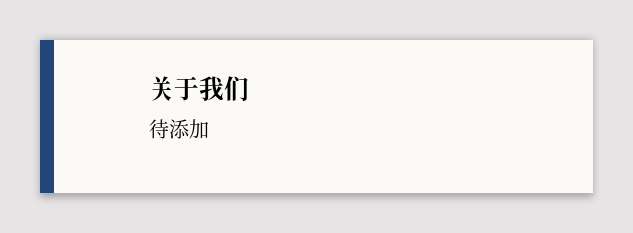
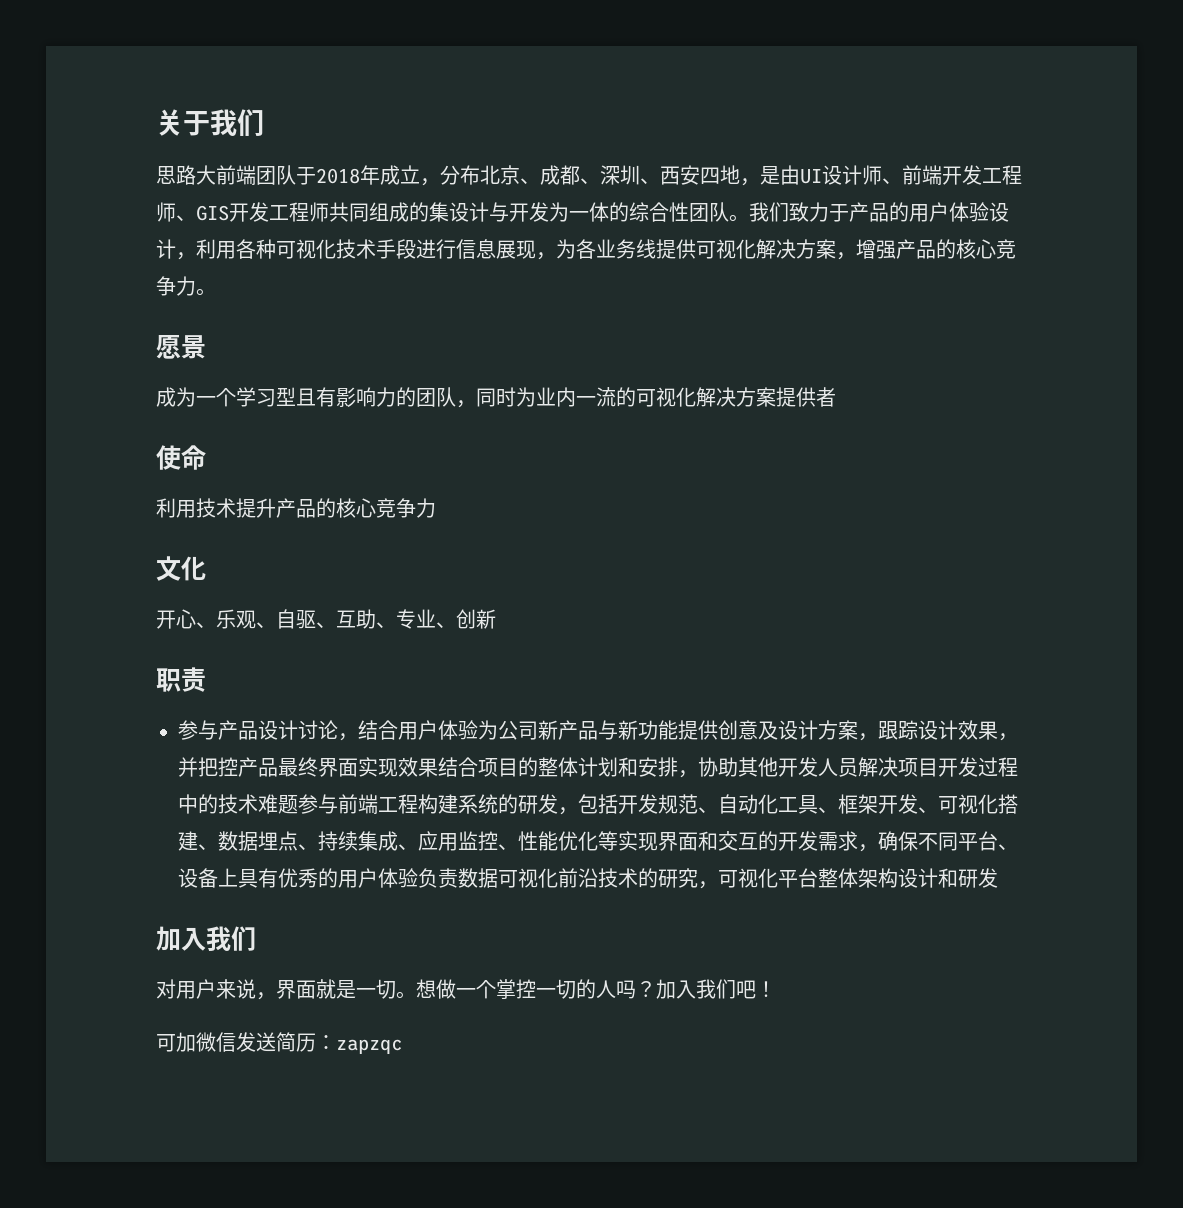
- 待添加
+ 思路大前端团队于2018年成立，分布北京、成都、深圳、西安四地，是由UI设计师、前端开发工程师、GIS开发工程师共同组成的集设计与开发为一体的综合性团队。我们致力于产品的用户体验设计，利用各种可视化技术手段进行信息展现，为各业务线提供可视化解决方案，增强产品的核心竞争力。
+ 愿景
+ 成为一个学习型且有影响力的团队，同时为业内一流的可视化解决方案提供者
+ 使命
+ 利用技术提升产品的核心竞争力
+ 文化
+ 开心、乐观、自驱、互助、专业、创新
+ 职责
+ 参与产品设计讨论，结合用户体验为公司新产品与新功能提供创意及设计方案，跟踪设计效果，并把控产品最终界面实现效果结合项目的整体计划和安排，协助其他开发人员解决项目开发过程中的技术难题参与前端工程构建系统的研发，包括开发规范、自动化工具、框架开发、可视化搭建、数据埋点、持续集成、应用监控、性能优化等实现界面和交互的开发需求，确保不同平台、设备上具有优秀的用户体验负责数据可视化前沿技术的研究，可视化平台整体架构设计和研发
+ 加入我们
+ 对用户来说，界面就是一切。想做一个掌控一切的人吗？加入我们吧！
+ 可加微信发送简历：zapzqc

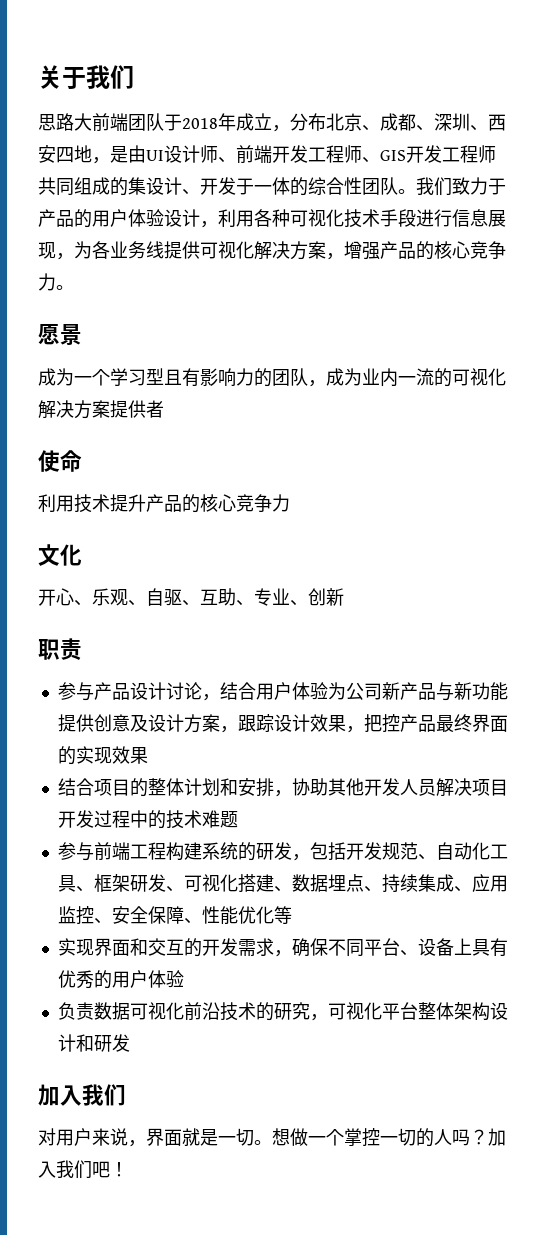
- 思路大前端团队于2018年成立，分布北京、成都、深圳、西安四地，是由UI设计师、前端开发工程师、GIS开发工程师共同组成的集设计与开发为一体的综合性团队。
+ 思路大前端团队于2018年成立，分布北京、成都、深圳、西安四地，是由UI设计师、前端开发工程师、GIS开发工程师共同组成的集设计、开发于一体的综合性团队。
- 成为一个学习型且有影响力的团队，同时为业内一流的可视化解决方案提供者
+ 成为一个学习型且有影响力的团队，成为业内一流的可视化解决方案提供者
- 参与产品设计讨论，结合用户体验为公司新产品与新功能提供创意及设计方案，跟踪设计效果，并把控产品最终界面实现效果结合项目的整体计划和安排，协助其他开发人员解决项目开发过程中的技术难题参与前端工程构建系统的研发，包括开发规范、自动化工具、框架开发、可视化搭建、数据埋点、持续集成、应用监控、性能优化等实现界面和交互的开发需求，确保不同平台、设备上具有优秀的用户体验负责数据可视化前沿技术的研究，可视化平台整体架构设计和研发
+ 参与产品设计讨论，结合用户体验为公司新产品与新功能提供创意及设计方案，跟踪设计效果，把控产品最终界面的实现效果
+ 结合项目的整体计划和安排，协助其他开发人员解决项目开发过程中的技术难题
+ 参与前端工程构建系统的研发，包括开发规范、自动化工具、框架研发、可视化搭建、数据埋点、持续集成、应用监控、安全保障、性能优化等
+ 实现界面和交互的开发需求，确保不同平台、设备上具有优秀的用户体验
+ 负责数据可视化前沿技术的研究，可视化平台整体架构设计和研发
- 可加微信发送简历：zapzqc

